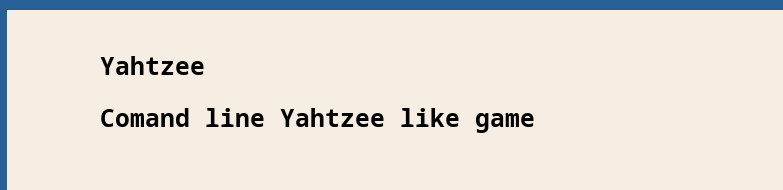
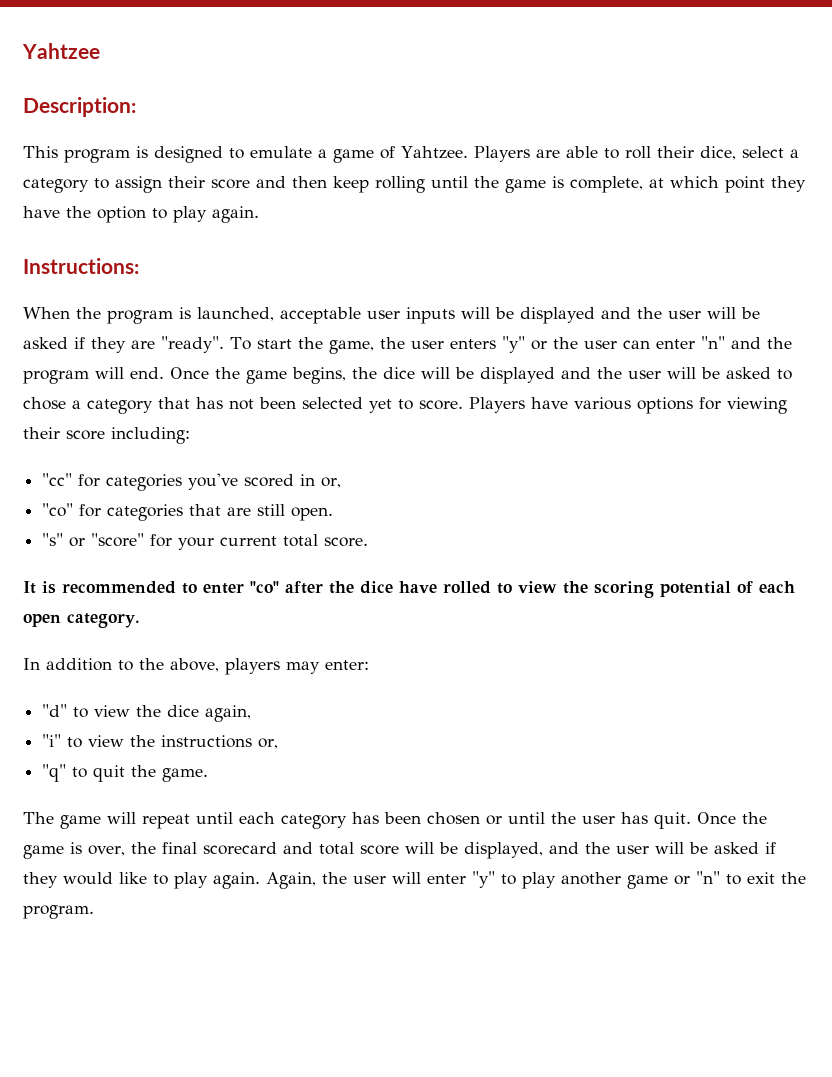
- Comand line Yahtzee like game
+ Description:
+ This program is designed to emulate a game of Yahtzee. Players are able to roll their dice, select a category to assign their score and then keep rolling until the game is complete, at which point they have the option to play again.
+ Instructions:
+ When the program is launched, acceptable user inputs will be displayed and the user will be asked if they are "ready". To start the game, the user enters "y" or the user can enter "n" and the program will end. Once the game begins, the dice will be displayed and the user will be asked to chose a category that has not been selected yet to score. Players have various options for viewing their score including:
+ "cc" for categories you've scored in or,
+ "co" for categories that are still open.
+ "s" or "score" for your current total score.
+ It is recommended to enter "co" after the dice have rolled to view the scoring potential of each open category.
+ In addition to the above, players may enter:
+ "d" to view the dice again,
+ "i" to view the instructions or,
+ "q" to quit the game.
+ The game will repeat until each category has been chosen or until the user has quit. Once the game is over, the final scorecard and total score will be displayed, and the user will be asked if they would like to play again. Again, the user will enter "y" to play another game or "n" to exit the program.

